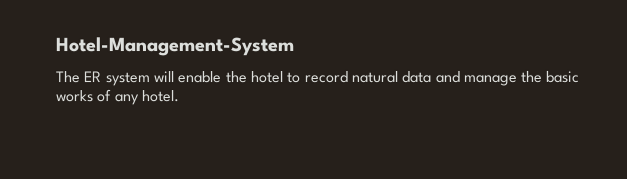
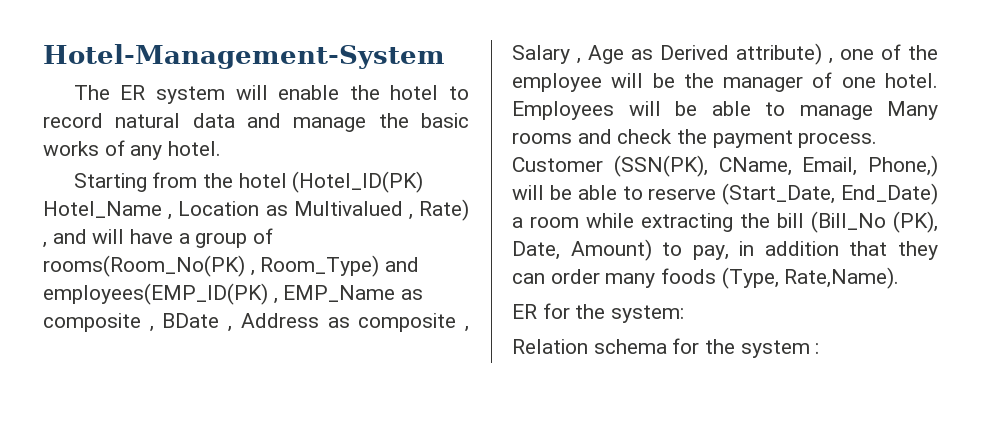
+ Starting from the hotel (Hotel_ID(PK) Hotel_Name , Location as Multivalued , Rate) , and will have a group of rooms(Room_No(PK) , Room_Type) and employees(EMP_ID(PK) , EMP_Name as composite , BDate , Address as composite , Salary , Age as Derived attribute) , one of the employee will be the manager of one hotel. Employees will be able to manage Many rooms and check the payment process. Customer (SSN(PK), CName, Email, Phone,) will be able to reserve (Start_Date, End_Date) a room while extracting the bill (Bill_No (PK), Date, Amount) to pay, in addition that they can order many foods (Type, Rate,Name).
+ ER for the system:
+ Relation schema for the system :

